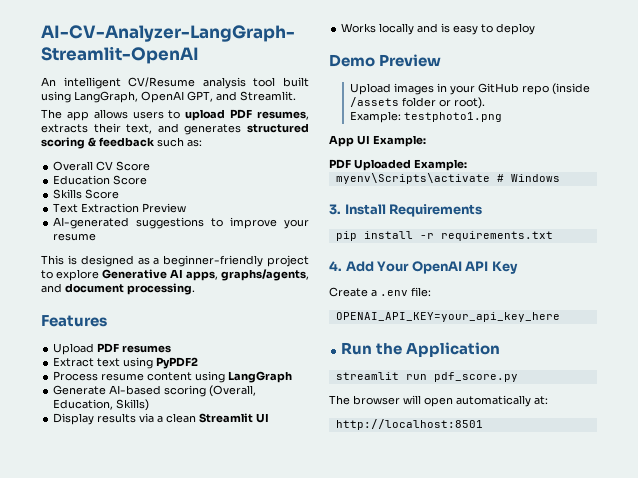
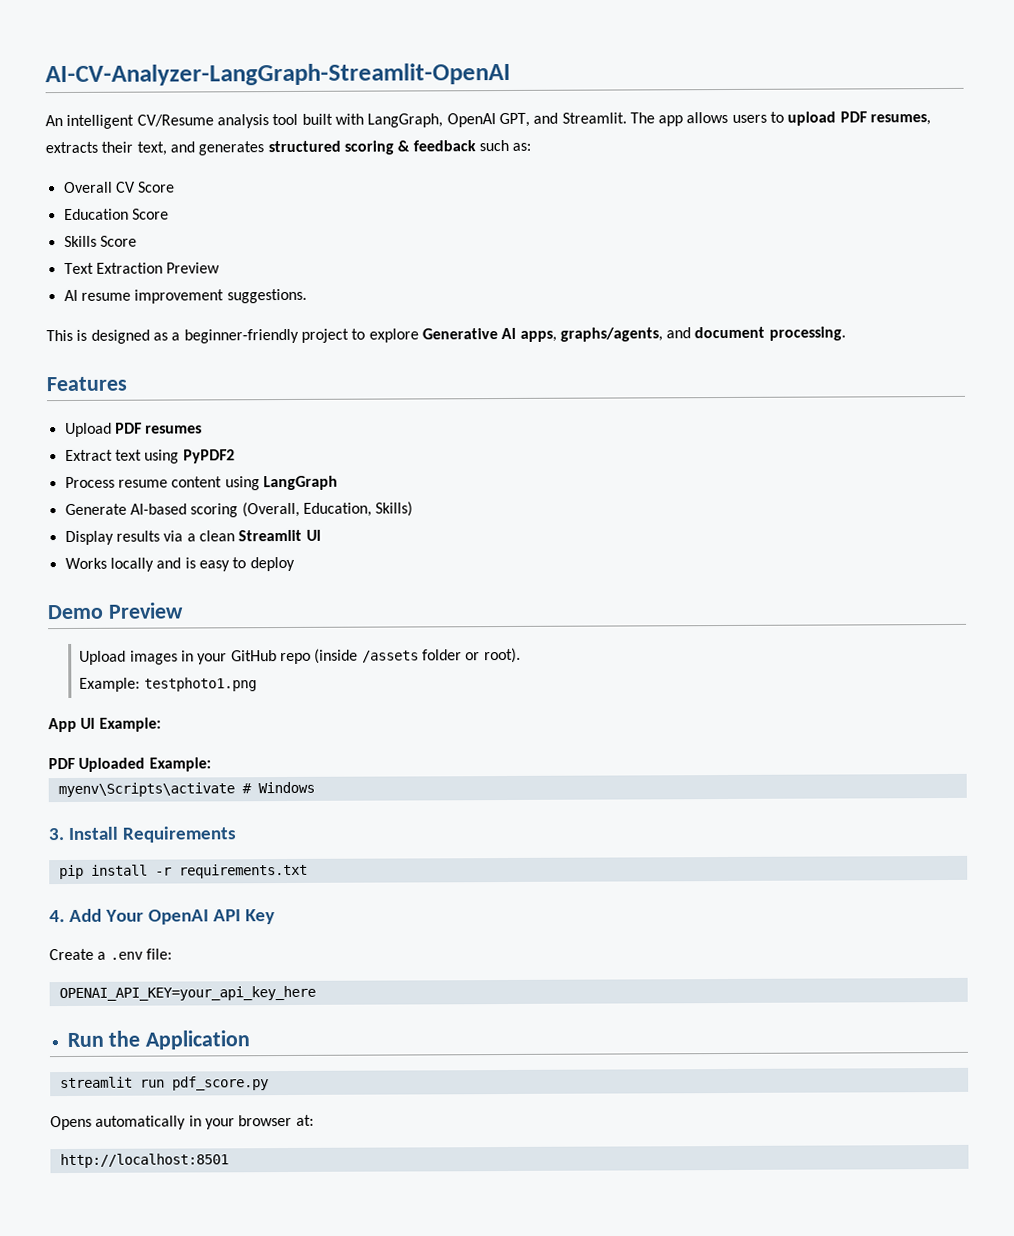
- An intelligent CV/Resume analysis tool built using LangGraph, OpenAI GPT, and Streamlit.
- The app allows users to upload PDF resumes, extracts their text, and generates structured scoring & feedback such as:
+ An intelligent CV/Resume analysis tool built with LangGraph, OpenAI GPT, and Streamlit. The app allows users to upload PDF resumes, extracts their text, and generates structured scoring & feedback such as:
- AI-generated suggestions to improve your resume
+ AI resume improvement suggestions.
- The browser will open automatically at:
+ Opens automatically in your browser at:

